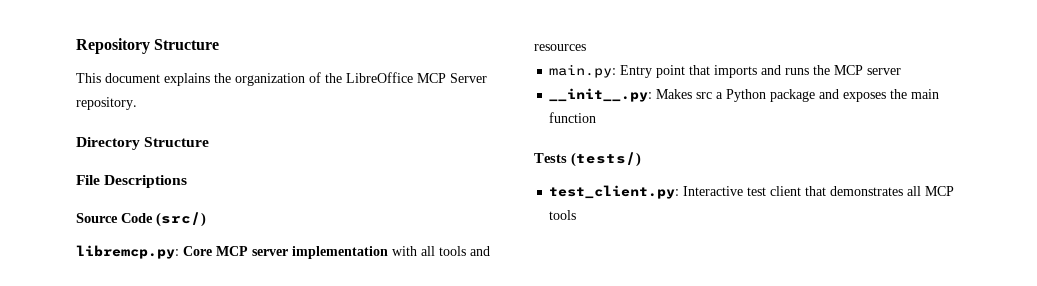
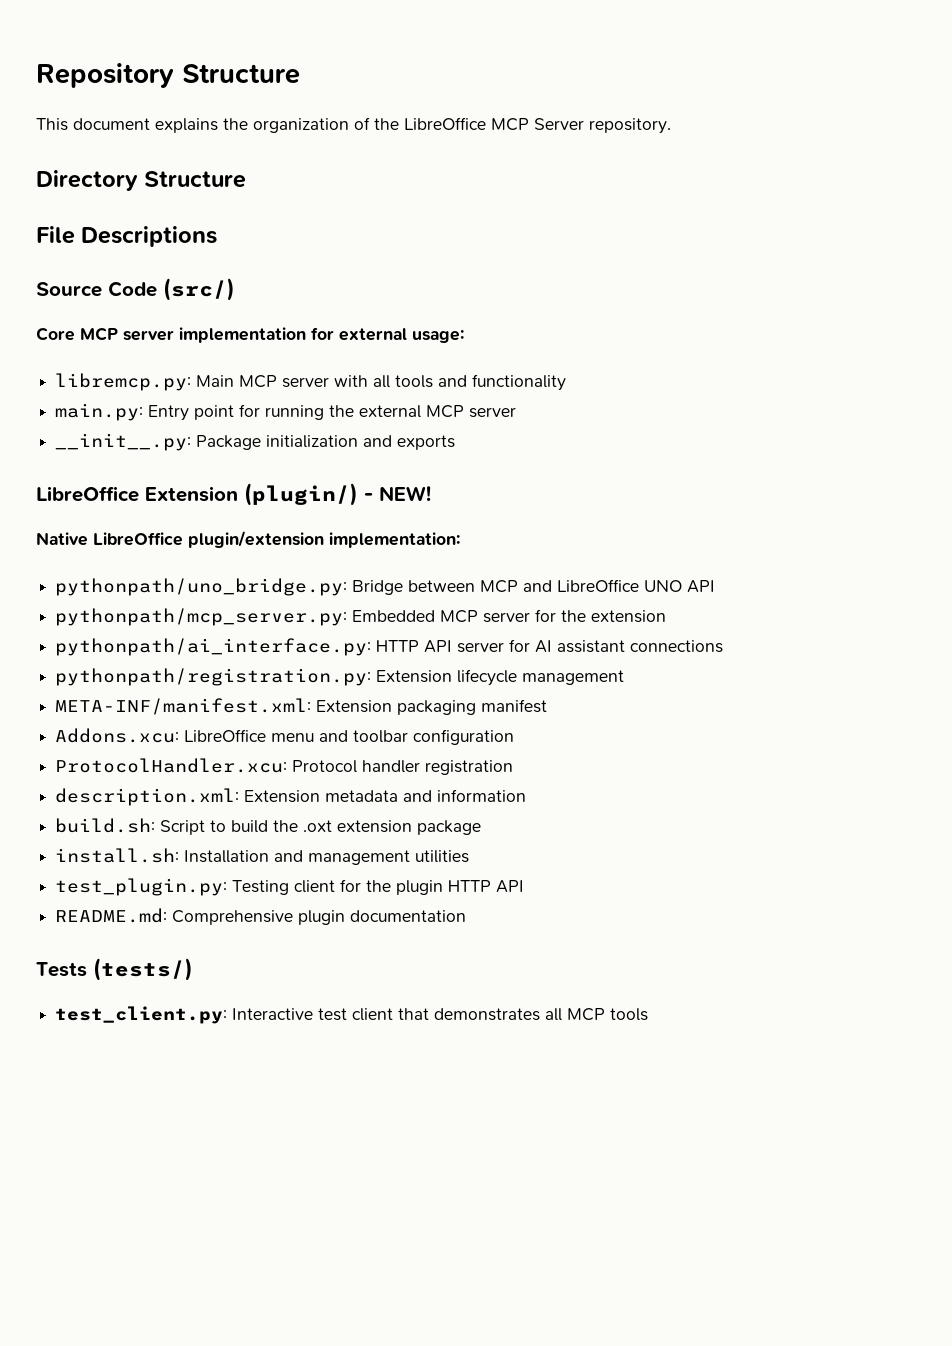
- libremcp.py: Core MCP server implementation with all tools and resources
+ Core MCP server implementation for external usage:
+ libremcp.py: Main MCP server with all tools and functionality
- main.py: Entry point that imports and runs the MCP server
- __init__.py: Makes src a Python package and exposes the main function
+ main.py: Entry point for running the external MCP server
+ __init__.py: Package initialization and exports
+ LibreOffice Extension (plugin/) - NEW!
+ Native LibreOffice plugin/extension implementation:
+ pythonpath/uno_bridge.py: Bridge between MCP and LibreOffice UNO API
+ pythonpath/mcp_server.py: Embedded MCP server for the extension
+ pythonpath/ai_interface.py: HTTP API server for AI assistant connections
+ pythonpath/registration.py: Extension lifecycle management
+ META-INF/manifest.xml: Extension packaging manifest
+ Addons.xcu: LibreOffice menu and toolbar configuration
+ ProtocolHandler.xcu: Protocol handler registration
+ description.xml: Extension metadata and information
+ build.sh: Script to build the .oxt extension package
+ install.sh: Installation and management utilities
+ test_plugin.py: Testing client for the plugin HTTP API
+ README.md: Comprehensive plugin documentation

